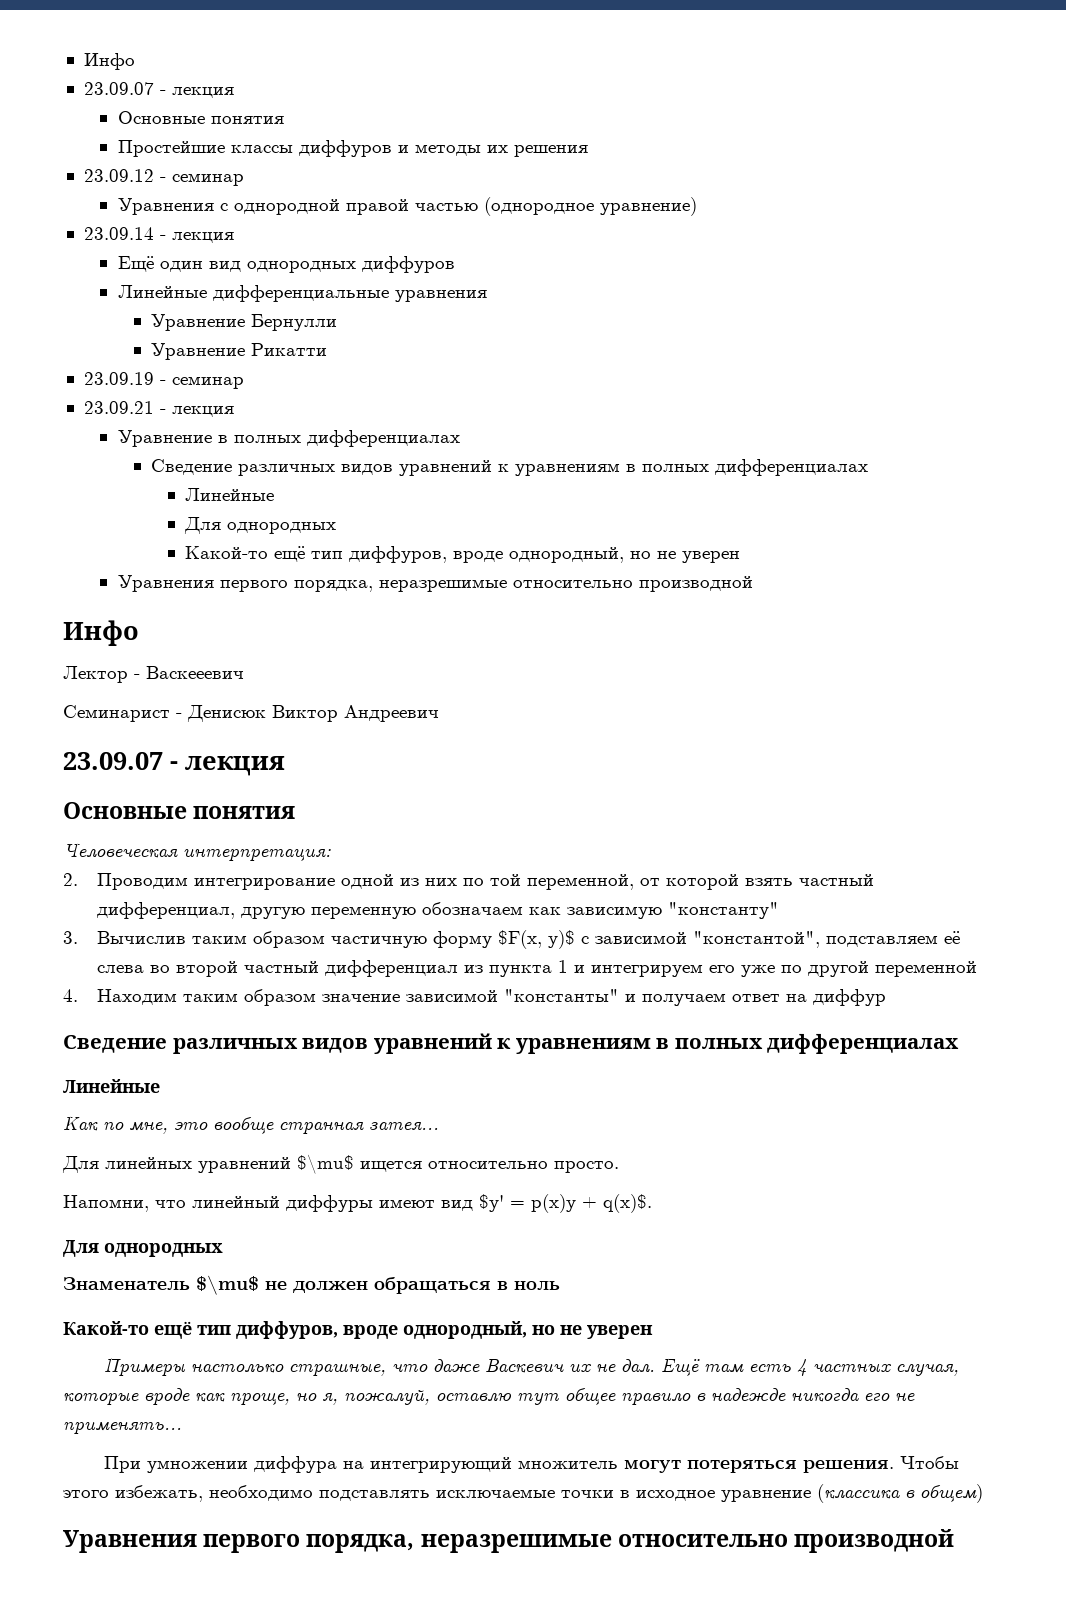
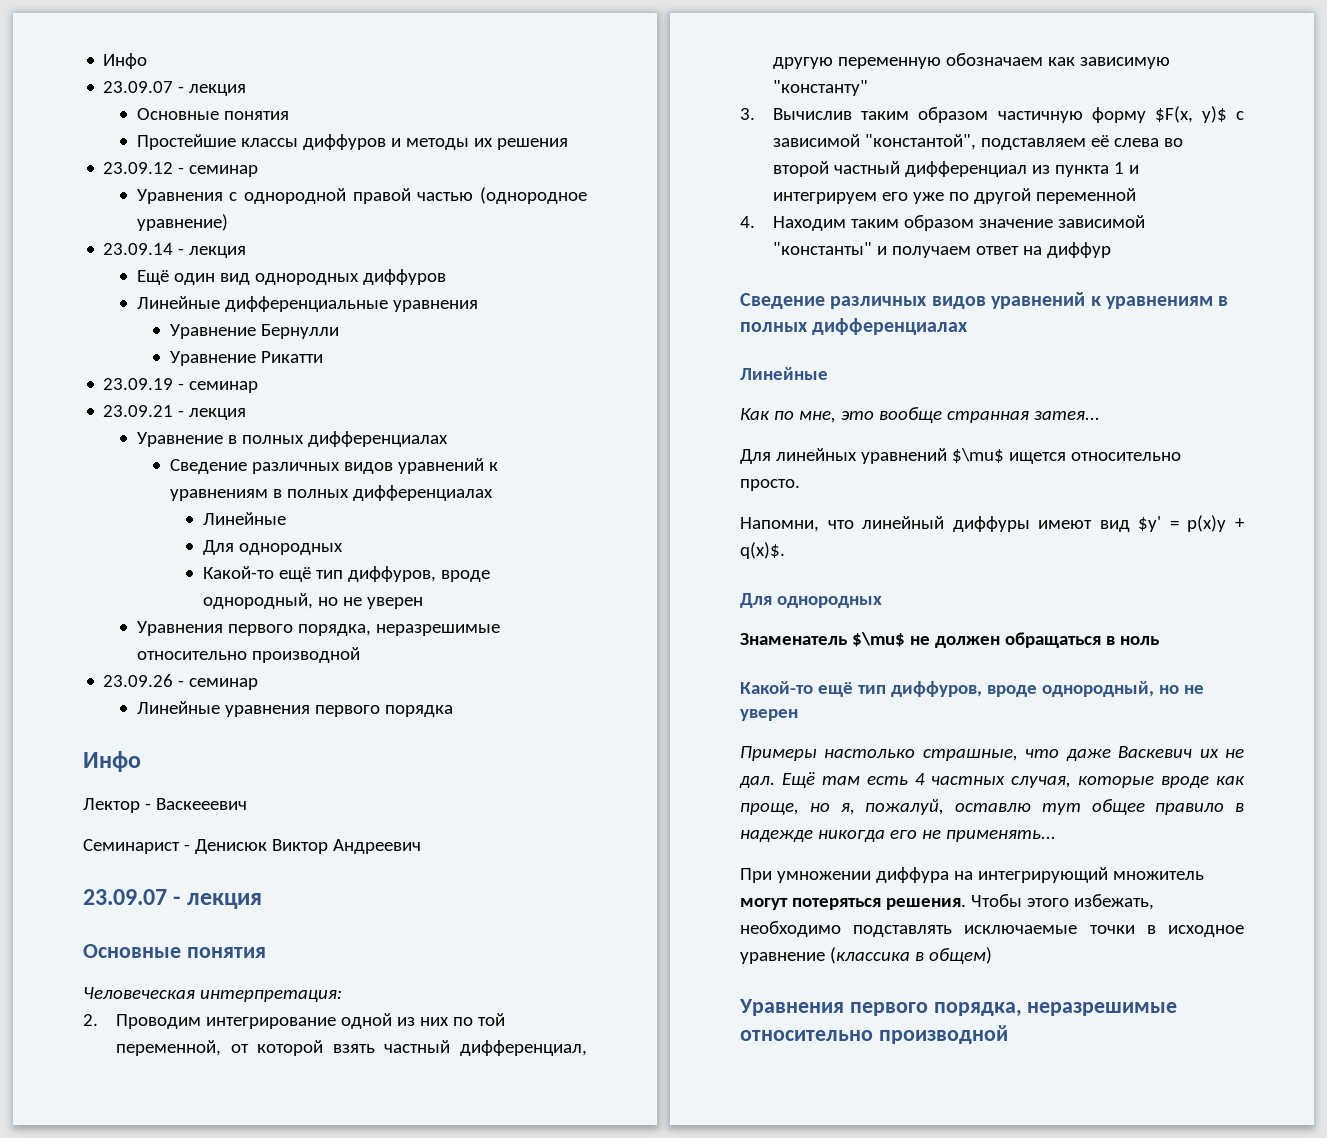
+ 23.09.26 - семинар
+ Линейные уравнения первого порядка

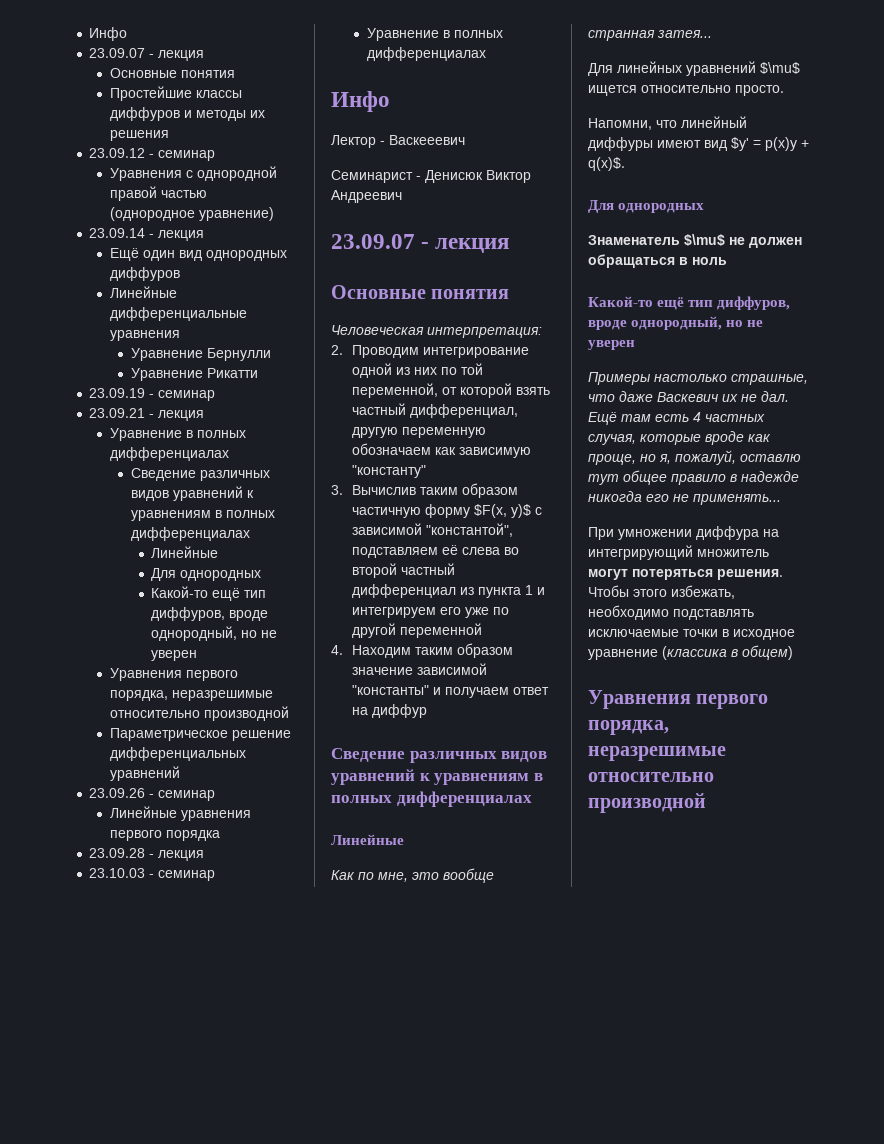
+ Параметрическое решение дифференциальных уравнений
+ 23.09.28 - лекция
+ 23.10.03 - семинар
+ Уравнение в полных дифференциалах

